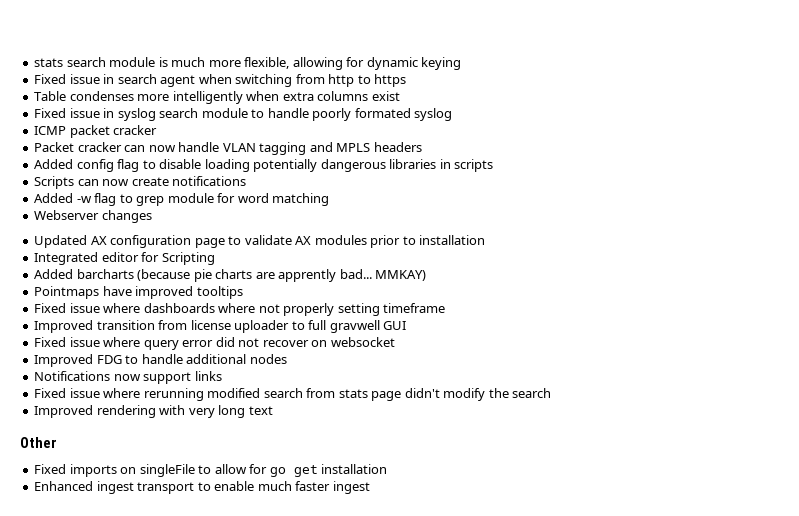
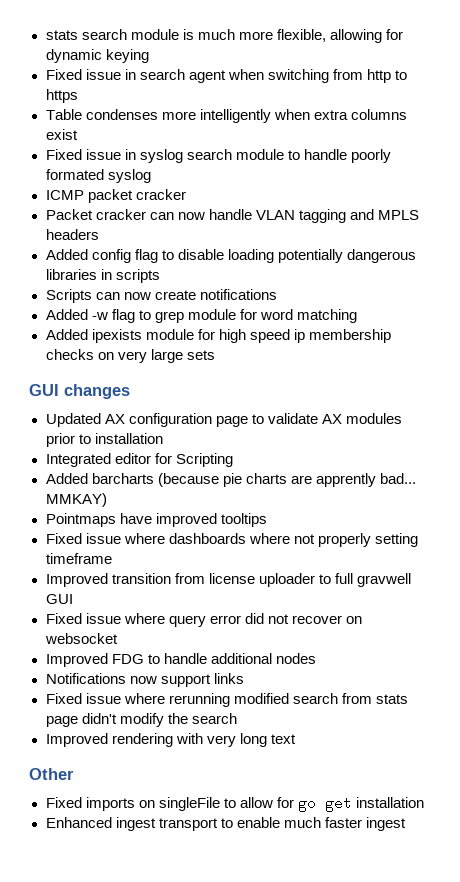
- Webserver changes
+ Added ipexists module for high speed ip membership checks on very large sets
+ GUI changes

